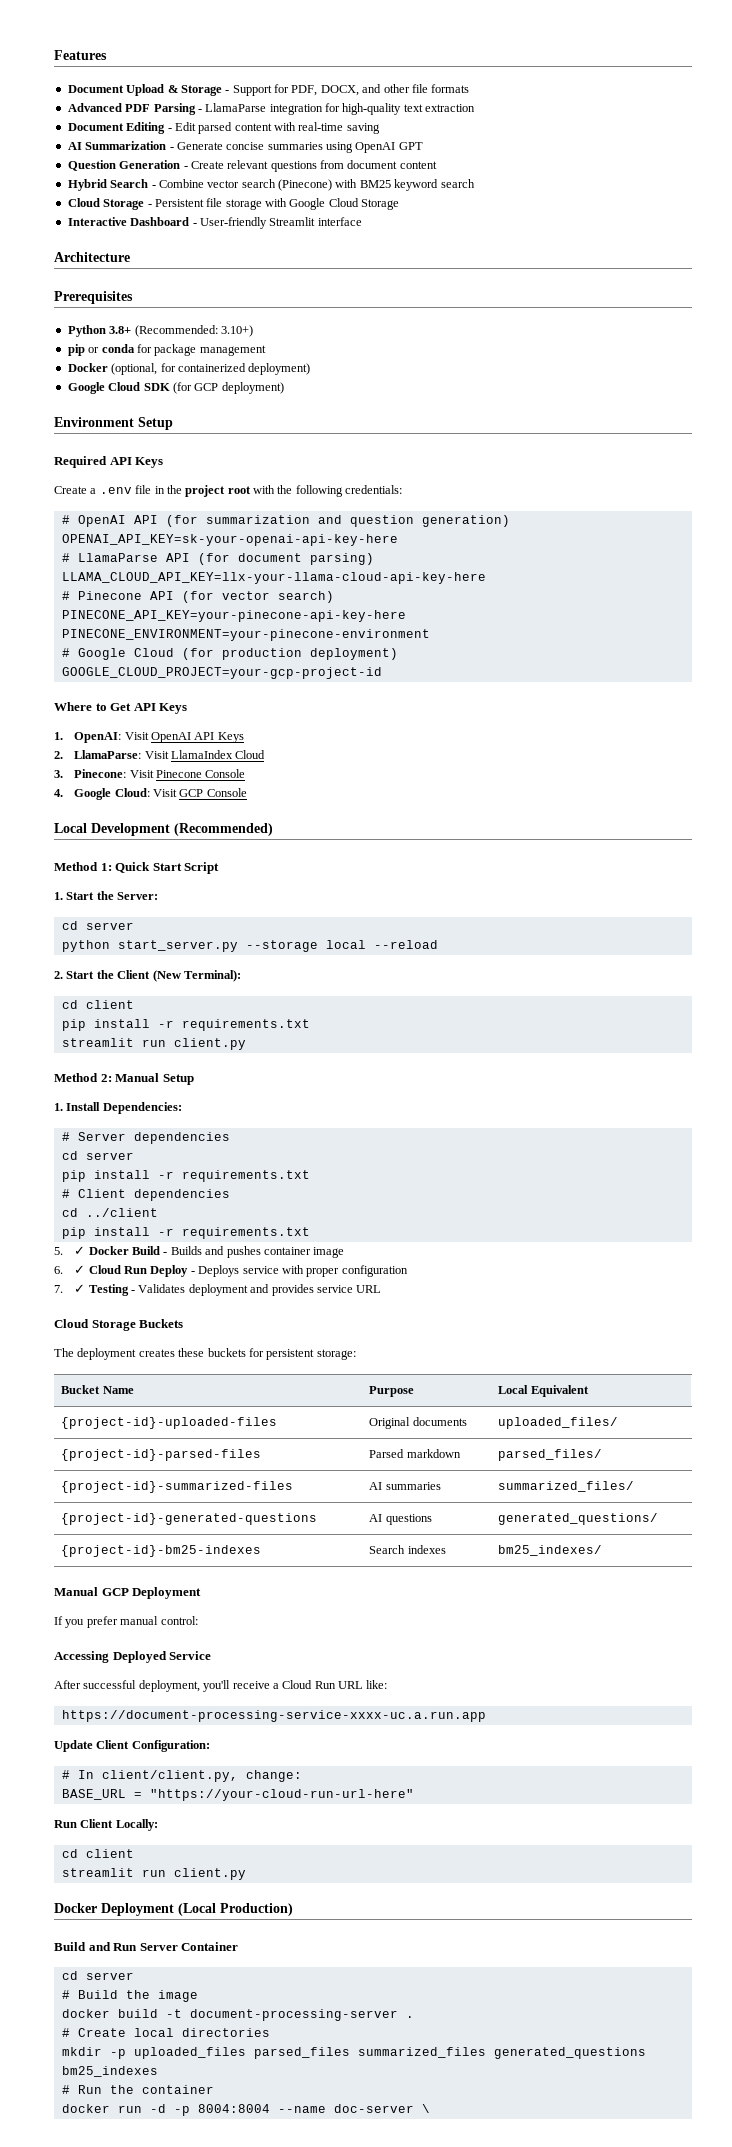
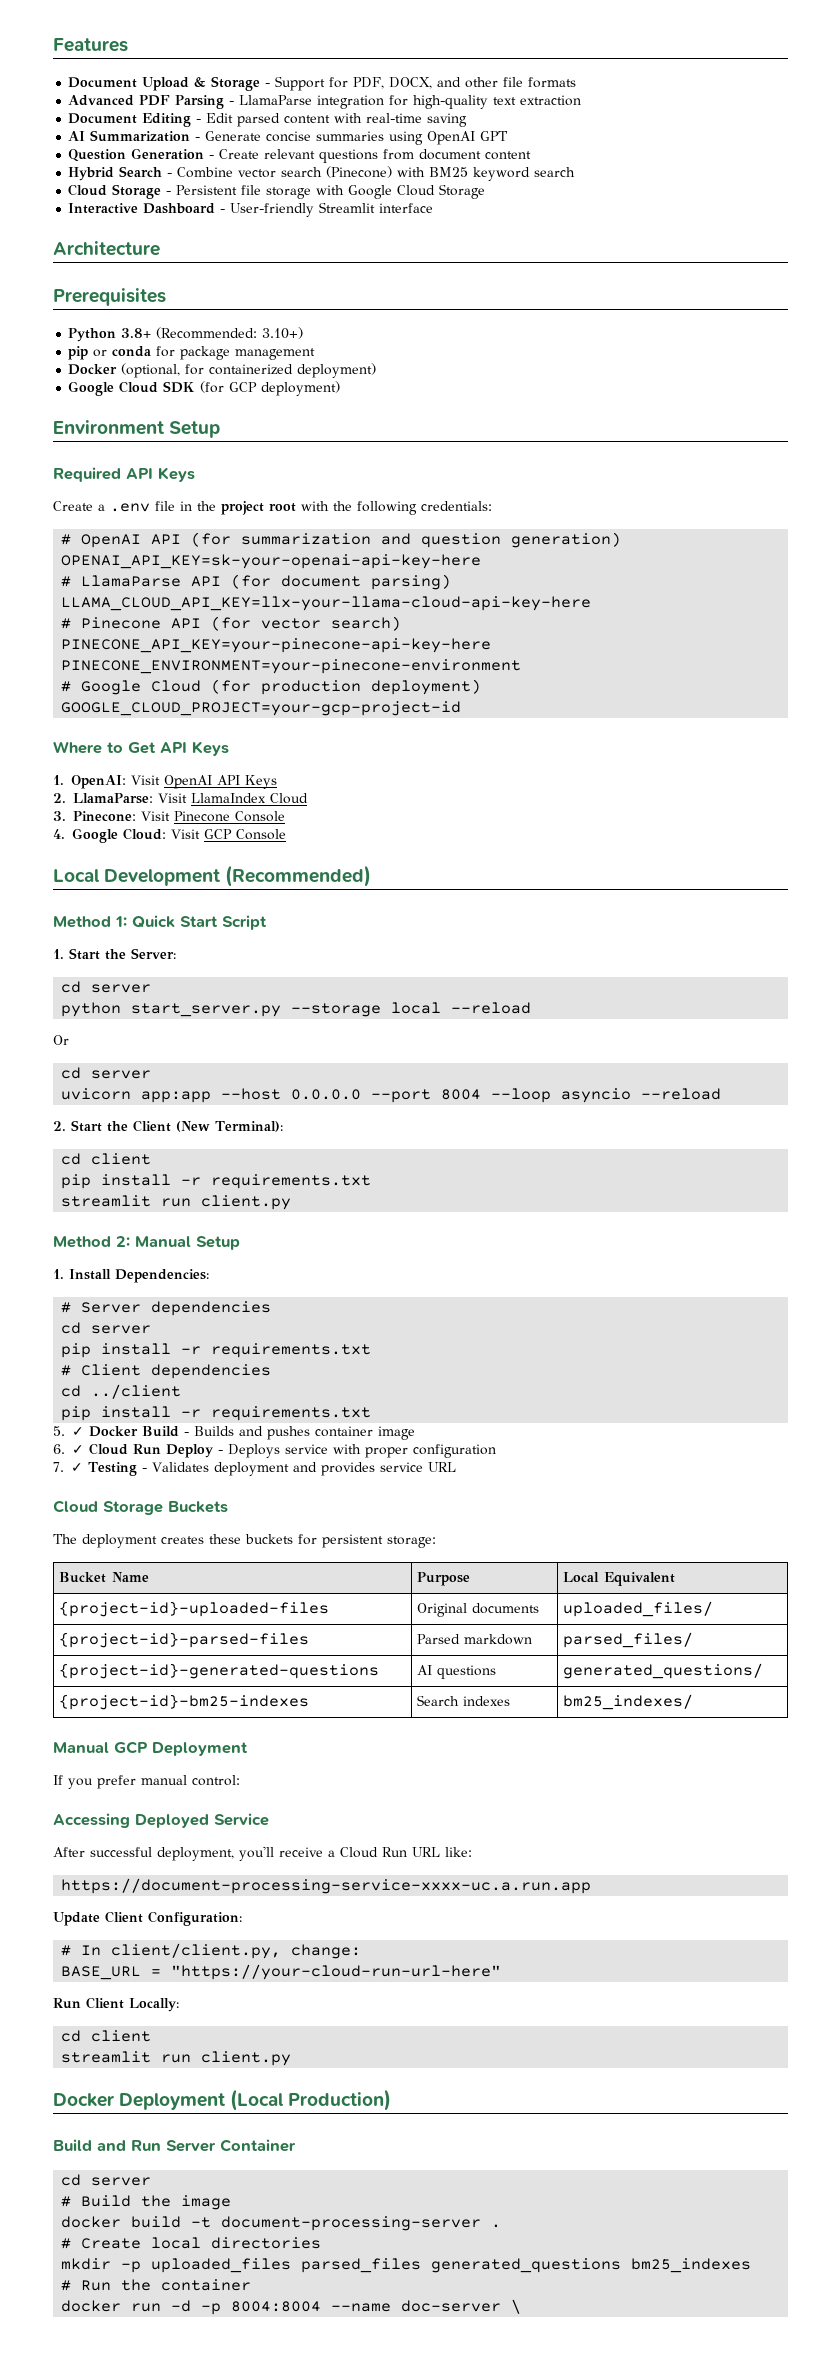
+ Or
+ cd server
+ uvicorn app:app --host 0.0.0.0 --port 8004 --loop asyncio --reload
- {project-id}-summarized-files | AI summaries | summarized_files/
- mkdir -p uploaded_files parsed_files summarized_files generated_questions bm25_indexes
+ mkdir -p uploaded_files parsed_files generated_questions bm25_indexes

